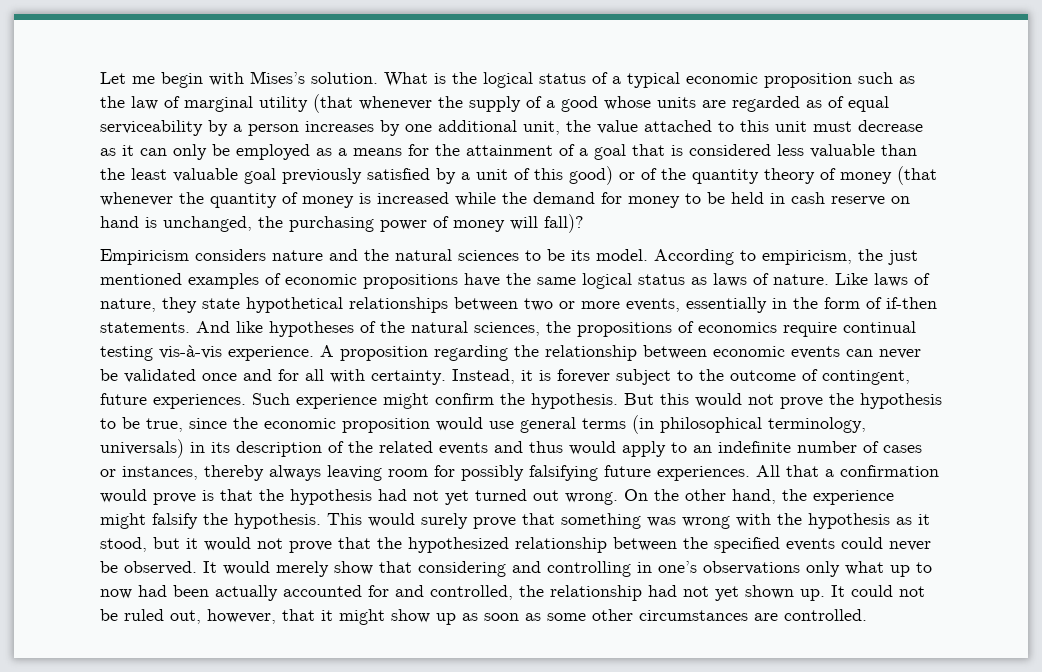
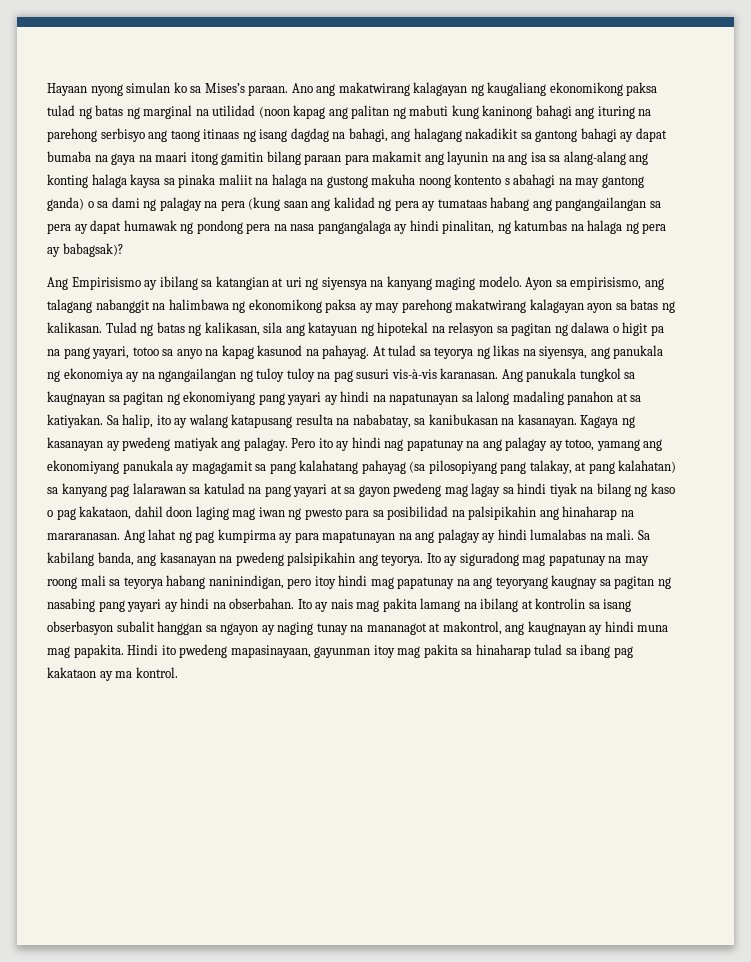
- Let me begin with Mises’s solution. What is the logical status of a typical economic proposition such as the law of marginal utility (that whenever the supply of a good whose units are regarded as of equal serviceability by a person increases by one additional unit, the value attached to this unit must decrease as it can only be employed as a means for the attainment of a goal that is considered less valuable than the least valuable goal previously satisfied by a unit of this good) or of the quantity theory of money (that whenever the quantity of money is increased while the demand for money to be held in cash reserve on hand is unchanged, the purchasing power of money will fall)?
- Empiricism considers nature and the natural sciences to be its model. According to empiricism, the just mentioned examples of economic propositions have the same logical status as laws of nature. Like laws of nature, they state hypothetical relationships between two or more events, essentially in the form of if-then statements. And like hypotheses of the natural sciences, the propositions of economics require continual testing vis-à-vis experience. A proposition regarding the relationship between economic events can never be validated once and for all with certainty. Instead, it is forever subject to the outcome of contingent, future experiences. Such experience might confirm the hypothesis. But this would not prove the hypothesis to be true, since the economic proposition would use general terms (in philosophical terminology, universals) in its description of the related events and thus would apply to an indefinite number of cases or instances, thereby always leaving room for possibly falsifying future experiences. All that a confirmation would prove is that the hypothesis had not yet turned out wrong. On the other hand, the experience might falsify the hypothesis. This would surely prove that something was wrong with the hypothesis as it stood, but it would not prove that the hypothesized relationship between the specified events could never be observed. It would merely show that considering and controlling in one’s observations only what up to now had been actually accounted for and controlled, the relationship had not yet shown up. It could not be ruled out, however, that it might show up as soon as some other circumstances are controlled.
+ Hayaan nyong simulan ko sa Mises’s paraan. Ano ang makatwirang kalagayan ng kaugaliang ekonomikong paksa tulad ng batas ng marginal na utilidad (noon kapag ang palitan ng mabuti kung kaninong bahagi ang ituring na parehong serbisyo ang taong itinaas ng isang dagdag na bahagi, ang halagang nakadikit sa gantong bahagi ay dapat bumaba na gaya na maari itong gamitin bilang paraan para makamit ang layunin na ang isa sa alang-alang ang konting halaga kaysa sa pinaka maliit na halaga na gustong makuha noong kontento s abahagi na may gantong ganda) o sa dami ng palagay na pera (kung saan ang kalidad ng pera ay tumataas habang ang pangangailangan sa pera ay dapat humawak ng pondong pera na nasa pangangalaga ay hindi pinalitan, ng katumbas na halaga ng pera ay babagsak)?
+ Ang Empirisismo ay ibilang sa katangian at uri ng siyensya na kanyang maging modelo. Ayon sa empirisismo, ang talagang nabanggit na halimbawa ng ekonomikong paksa ay may parehong makatwirang kalagayan ayon sa batas ng kalikasan. Tulad ng batas ng kalikasan, sila ang katayuan ng hipotekal na relasyon sa pagitan ng dalawa o higit pa na pang yayari, totoo sa anyo na kapag kasunod na pahayag. At tulad sa teyorya ng likas na siyensya, ang panukala ng ekonomiya ay na ngangailangan ng tuloy tuloy na pag susuri vis-à-vis karanasan. Ang panukala tungkol sa kaugnayan sa pagitan ng ekonomiyang pang yayari ay hindi na napatunayan sa lalong madaling panahon at sa katiyakan. Sa halip, ito ay walang katapusang resulta na nababatay, sa kanibukasan na kasanayan. Kagaya ng kasanayan ay pwedeng matiyak ang palagay. Pero ito ay hindi nag papatunay na ang palagay ay totoo, yamang ang ekonomiyang panukala ay magagamit sa pang kalahatang pahayag (sa pilosopiyang pang talakay, at pang kalahatan) sa kanyang pag lalarawan sa katulad na pang yayari at sa gayon pwedeng mag lagay sa hindi tiyak na bilang ng kaso o pag kakataon, dahil doon laging mag iwan ng pwesto para sa posibilidad na palsipikahin ang hinaharap na mararanasan. Ang lahat ng pag kumpirma ay para mapatunayan na ang palagay ay hindi lumalabas na mali. Sa kabilang banda, ang kasanayan na pwedeng palsipikahin ang teyorya. Ito ay siguradong mag papatunay na may roong mali sa teyorya habang naninindigan, pero itoy hindi mag papatunay na ang teyoryang kaugnay sa pagitan ng nasabing pang yayari ay hindi na obserbahan. Ito ay nais mag pakita lamang na ibilang at kontrolin sa isang obserbasyon subalit hanggan sa ngayon ay naging tunay na mananagot at makontrol, ang kaugnayan ay hindi muna mag papakita. Hindi ito pwedeng mapasinayaan, gayunman itoy mag pakita sa hinaharap tulad sa ibang pag kakataon ay ma kontrol.

